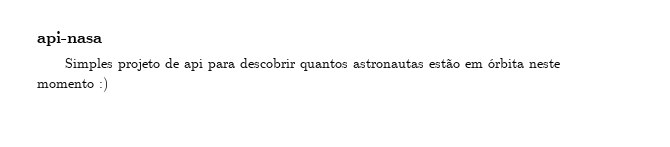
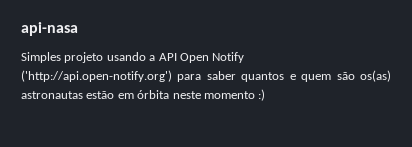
- Simples projeto de api para descobrir quantos astronautas estão em órbita neste momento :)
+ Simples projeto usando a API Open Notify ('http://api.open-notify.org') para saber quantos e quem são os(as) astronautas estão em órbita neste momento :)

